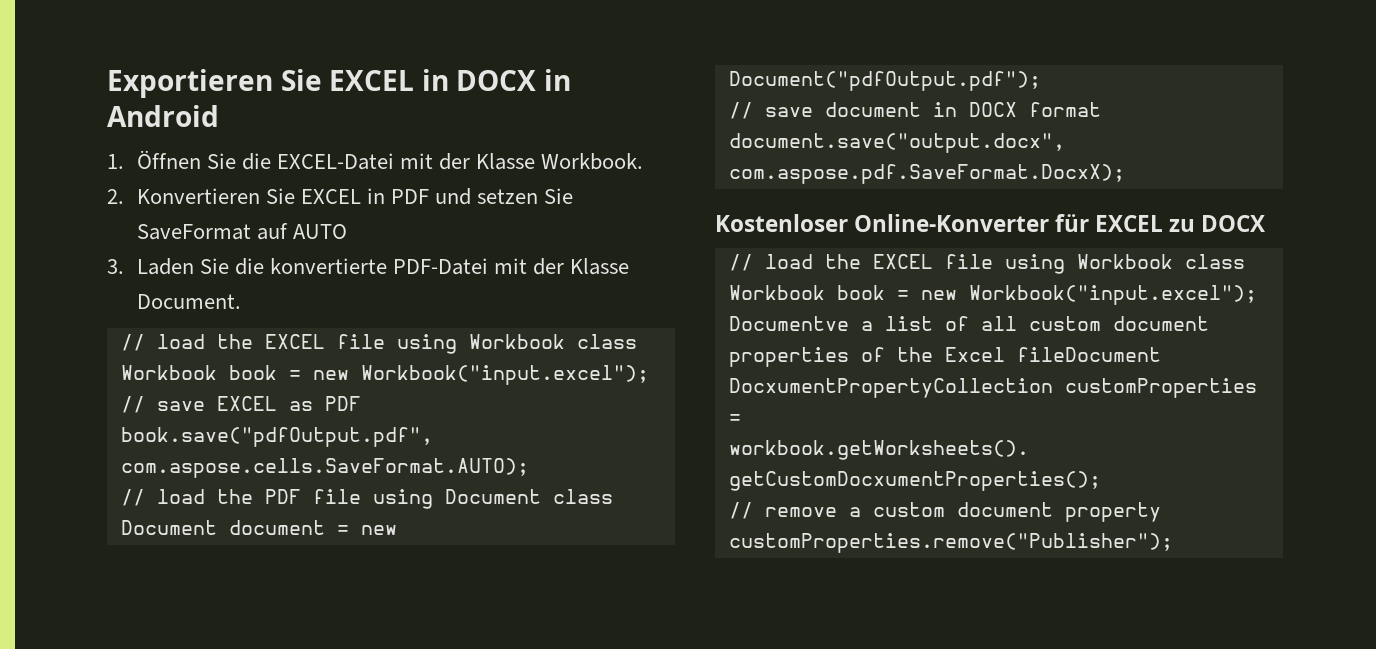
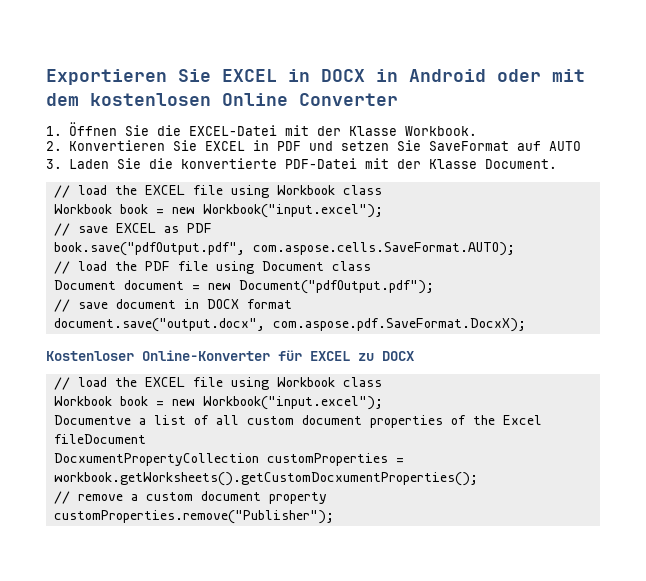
- Exportieren Sie EXCEL in DOCX in Android
+ Exportieren Sie EXCEL in DOCX in Android oder mit dem kostenlosen Online Converter

